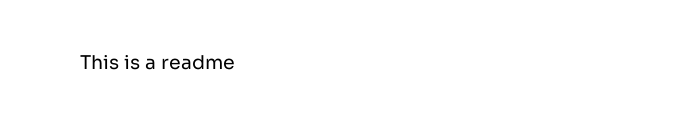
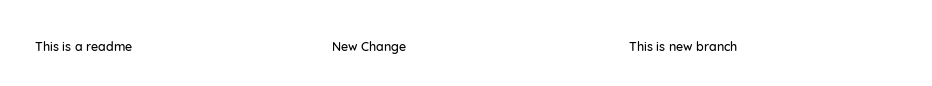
+ New Change
+ This is new branch

